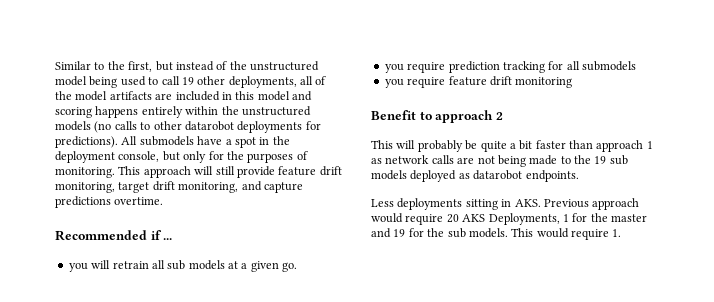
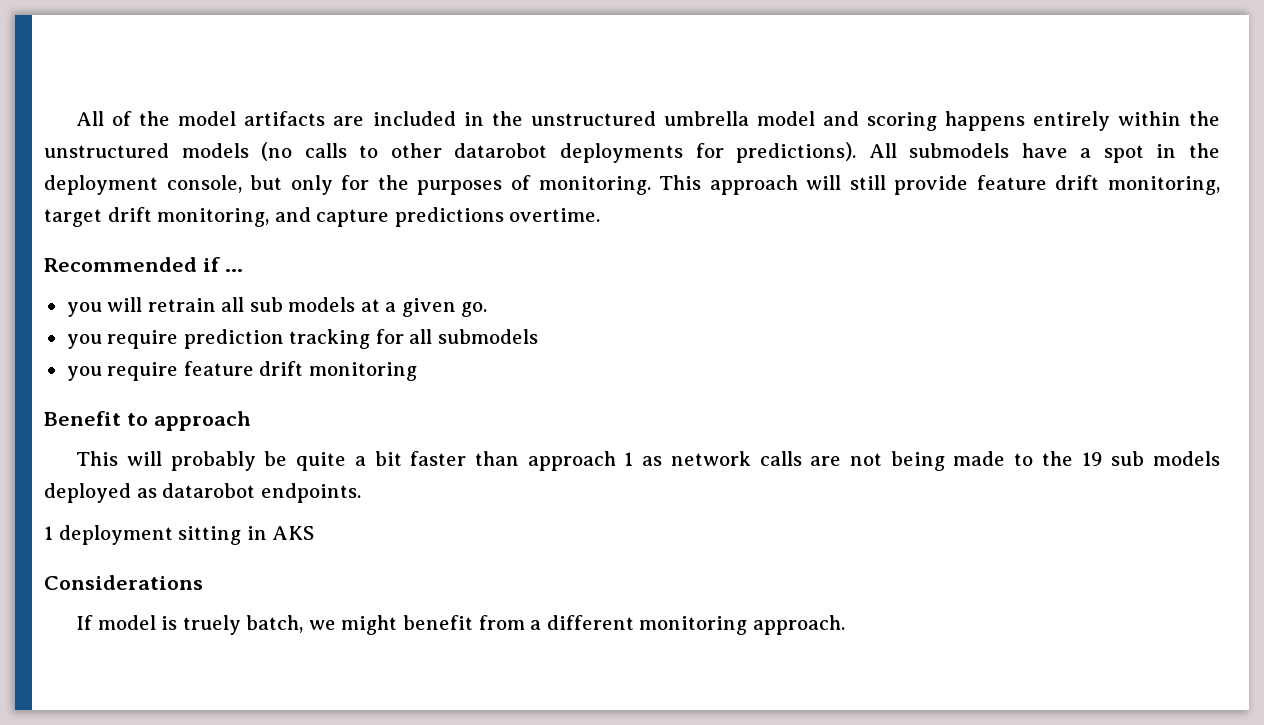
- Similar to the first, but instead of the unstructured model being used to call 19 other deployments, all of the model artifacts are included in this model and scoring happens entirely within the unstructured models (no calls to other datarobot deployments for predictions).
+ All of the model artifacts are included in the unstructured umbrella model and scoring happens entirely within the unstructured models (no calls to other datarobot deployments for predictions).
- Benefit to approach 2
+ Benefit to approach
- Less deployments sitting in AKS. Previous approach would require 20 AKS Deployments, 1 for the master and 19 for the sub models. This would require 1.
+ 1 deployment sitting in AKS
+ Considerations
+ If model is truely batch, we might benefit from a different monitoring approach.

